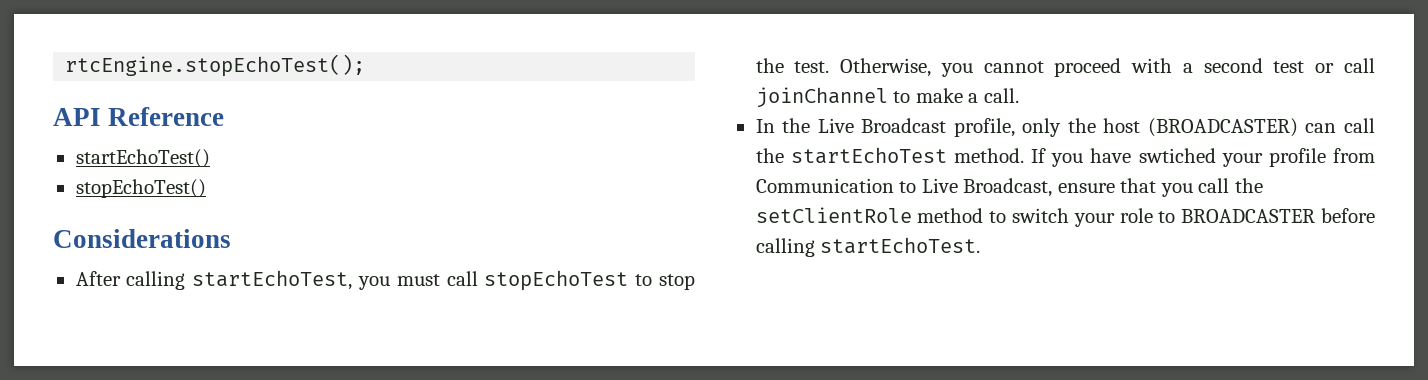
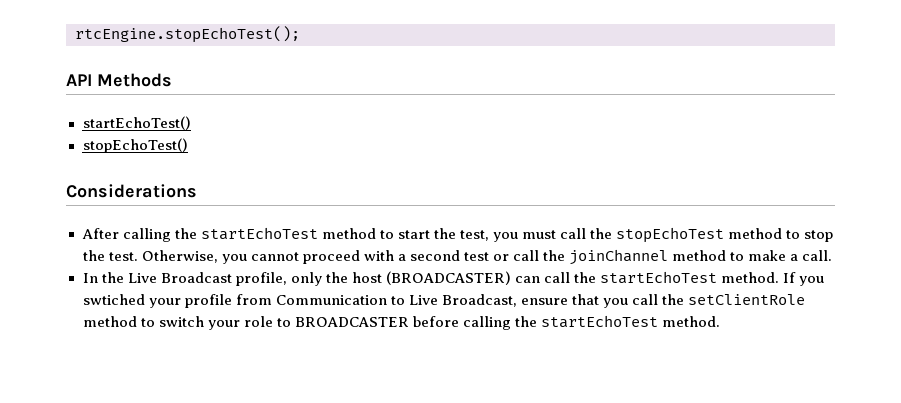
- API Reference
+ API Methods
- After calling startEchoTest, you must call stopEchoTest to stop the test.
+ After calling the startEchoTest method to start the test, you must call the stopEchoTest method to stop the test.
- Otherwise, you cannot proceed with a second test or call joinChannel to make a call.
+ Otherwise, you cannot proceed with a second test or call the joinChannel method to make a call.
- If you have swtiched your profile from Communication to Live Broadcast, ensure that you call the setClientRole method to switch your role to BROADCASTER before calling startEchoTest.
+ If you swtiched your profile from Communication to Live Broadcast, ensure that you call the setClientRole method to switch your role to BROADCASTER before calling the startEchoTest method.

